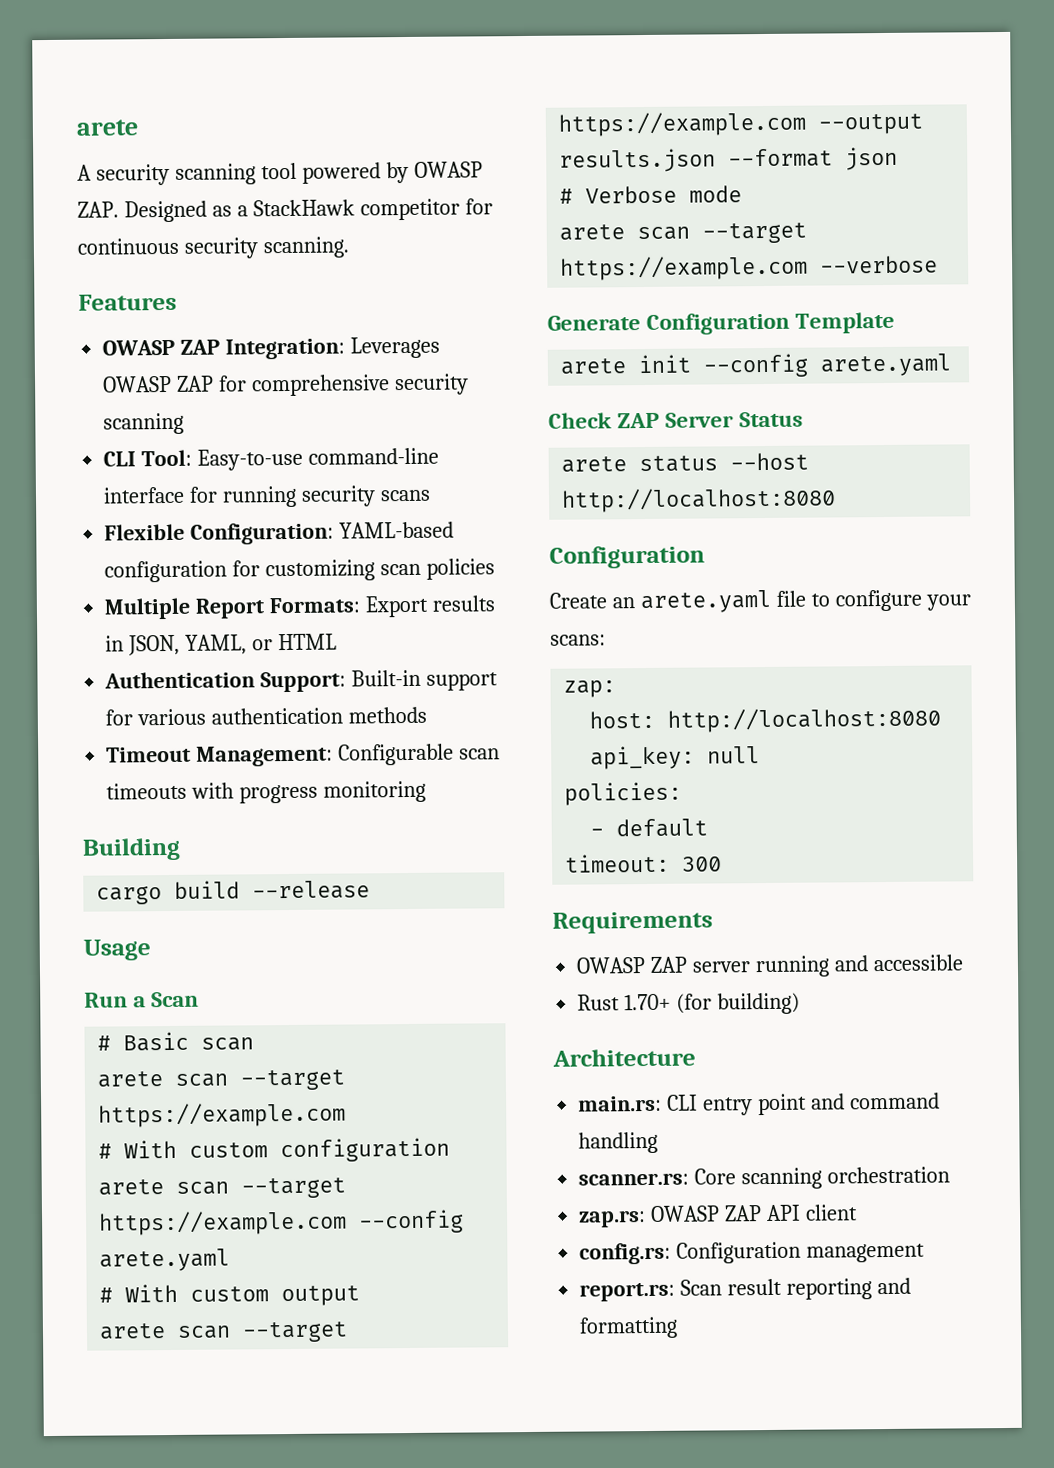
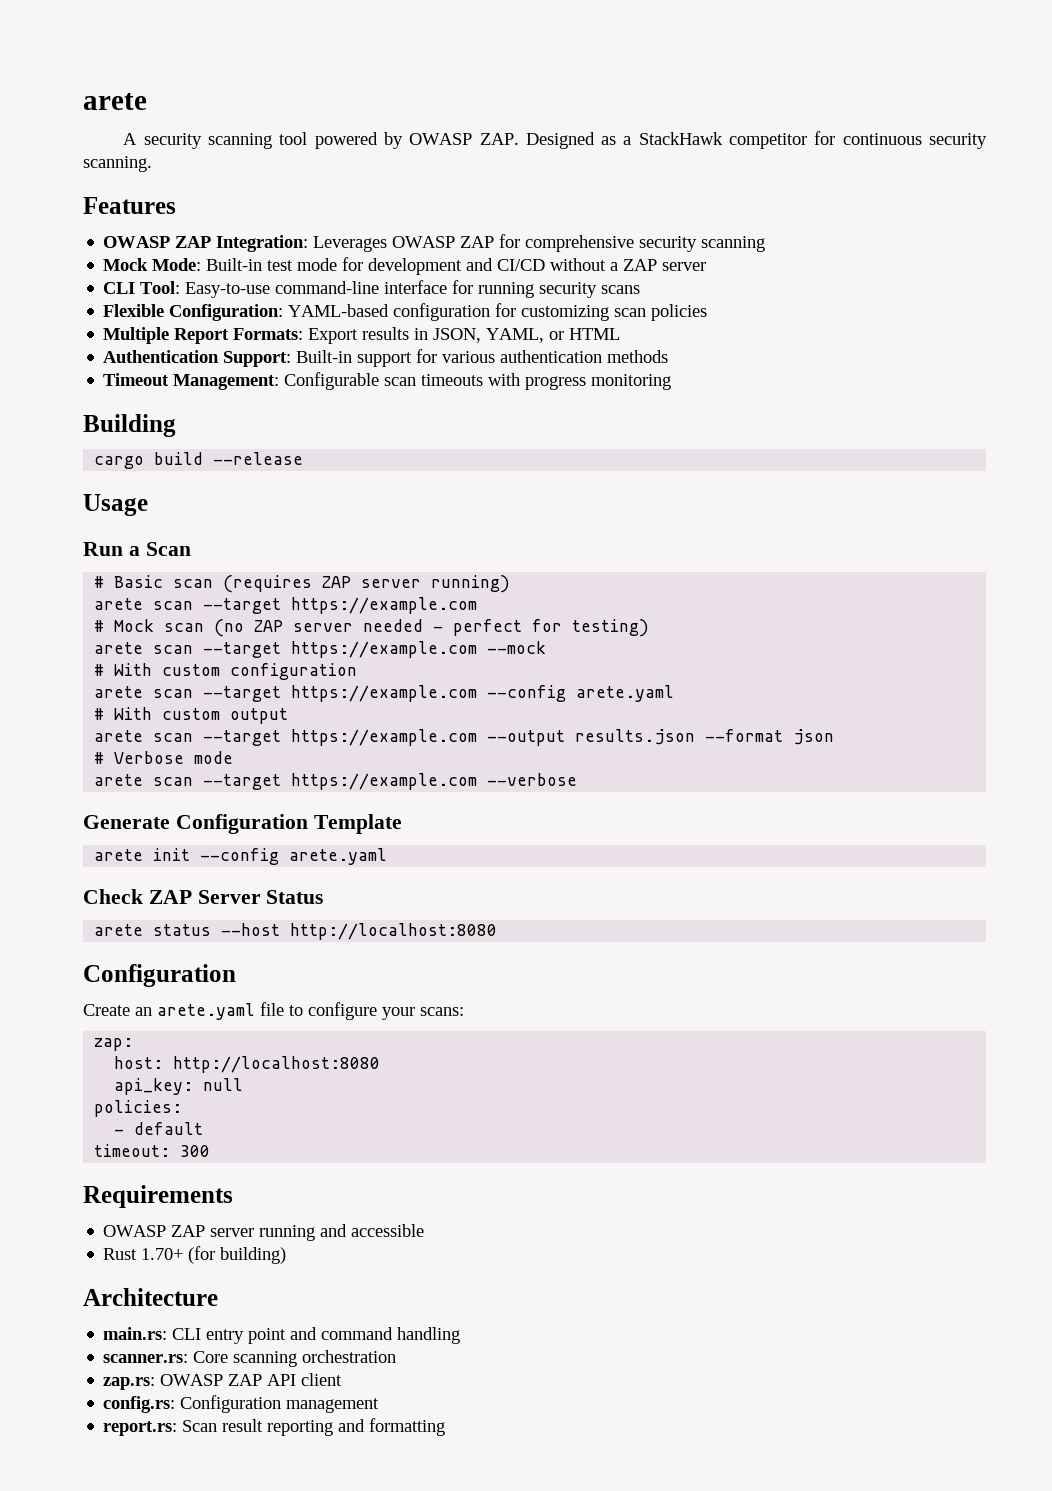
+ Mock Mode: Built-in test mode for development and CI/CD without a ZAP server
- # Basic scan
+ # Basic scan (requires ZAP server running)
  arete scan --target https://example.com
+ # Mock scan (no ZAP server needed - perfect for testing)
+ arete scan --target https://example.com --mock

